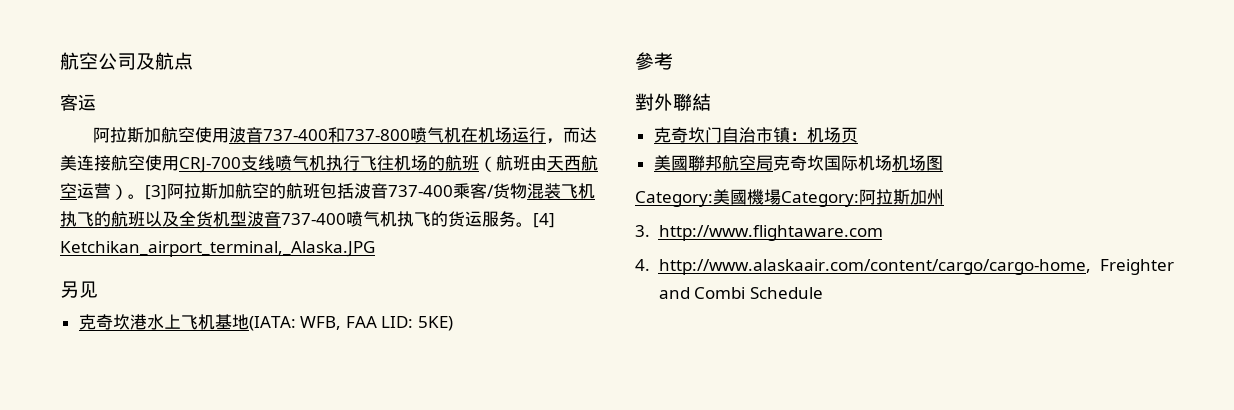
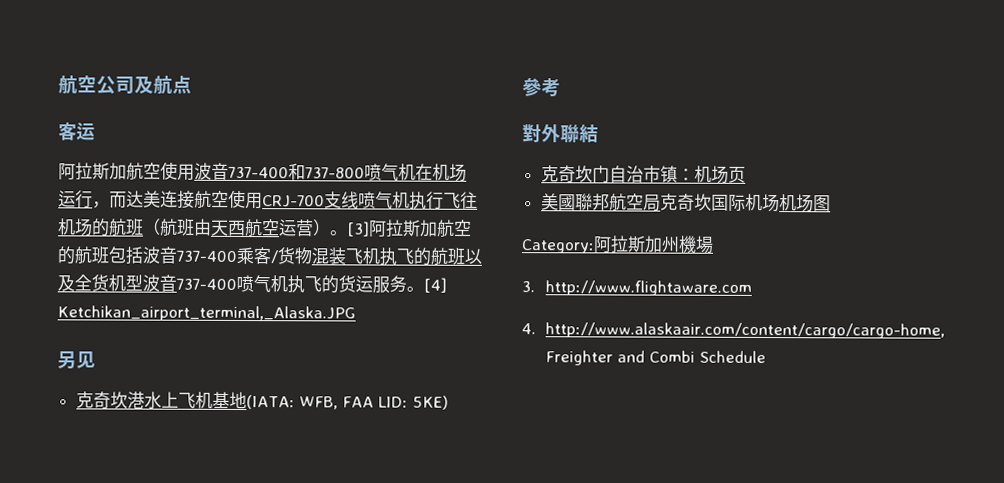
- Category:美國機場Category:阿拉斯加州
+ Category:阿拉斯加州機場

